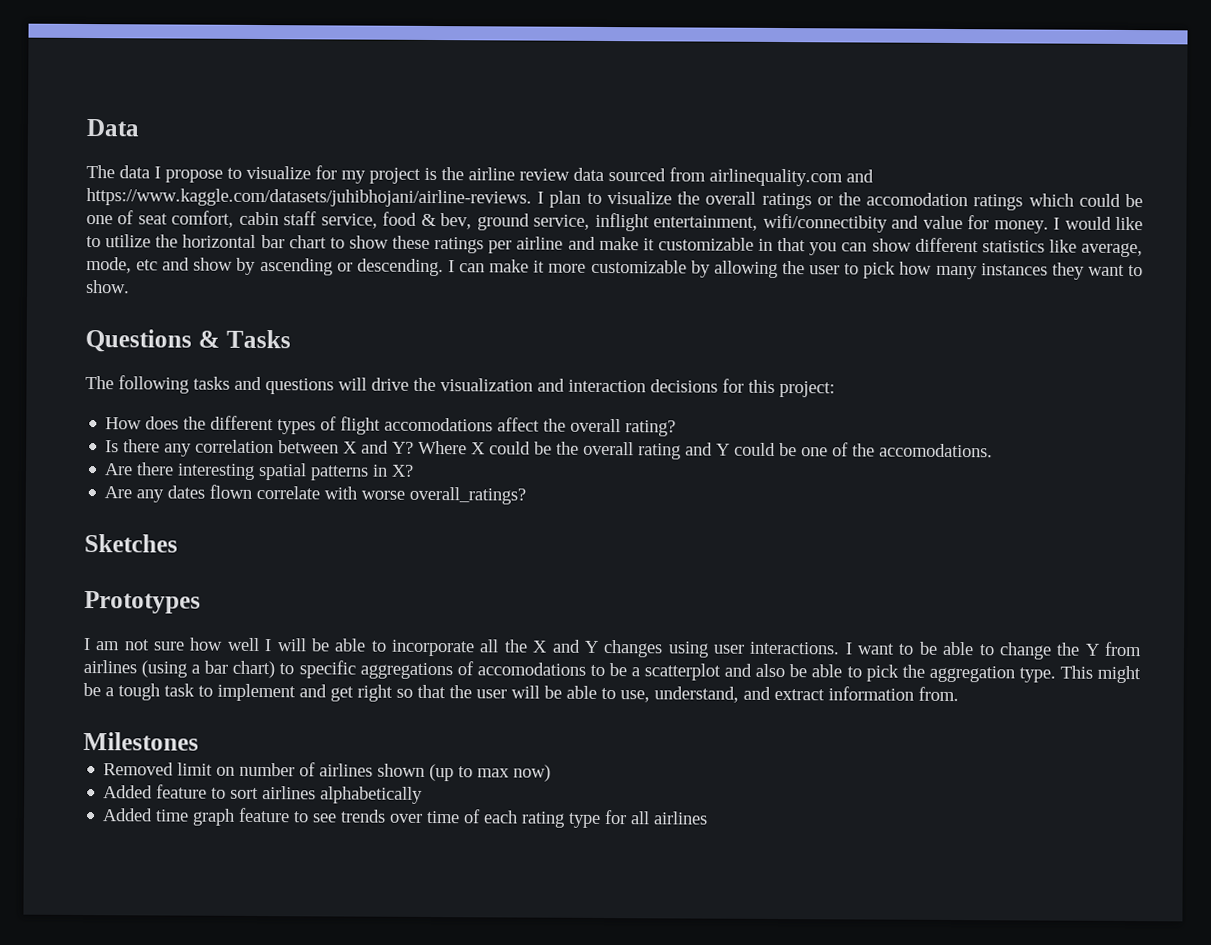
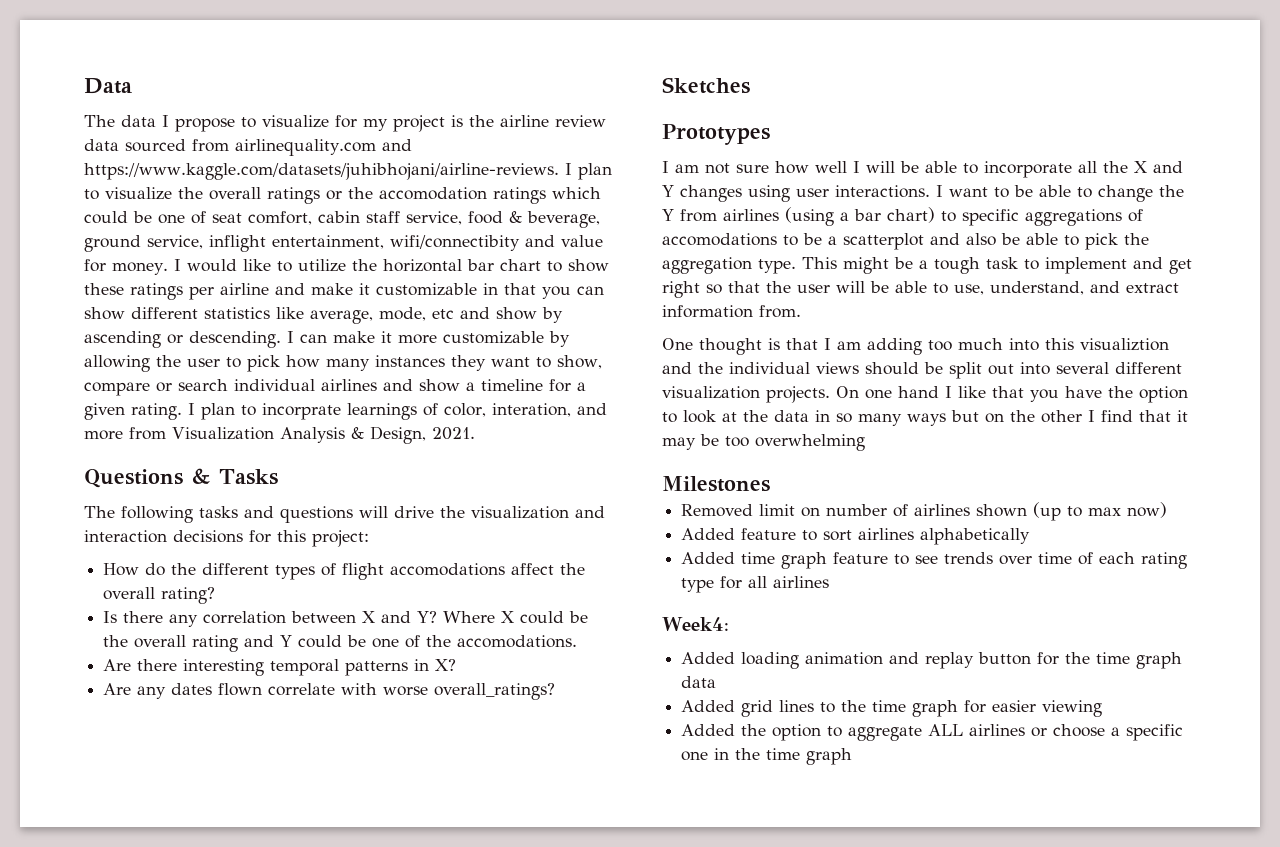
- The data I propose to visualize for my project is the airline review data sourced from airlinequality.com and https://www.kaggle.com/datasets/juhibhojani/airline-reviews. I plan to visualize the overall ratings or the accomodation ratings which could be one of seat comfort, cabin staff service, food & bev, ground service, inflight entertainment, wifi/connectibity and value for money.
+ The data I propose to visualize for my project is the airline review data sourced from airlinequality.com and https://www.kaggle.com/datasets/juhibhojani/airline-reviews. I plan to visualize the overall ratings or the accomodation ratings which could be one of seat comfort, cabin staff service, food & beverage, ground service, inflight entertainment, wifi/connectibity and value for money.
- I can make it more customizable by allowing the user to pick how many instances they want to show.
+ I can make it more customizable by allowing the user to pick how many instances they want to show, compare or search individual airlines and show a timeline for a given rating. I plan to incorprate learnings of color, interation, and more from Visualization Analysis & Design, 2021.
- How does the different types of flight accomodations affect the overall rating?
+ How do the different types of flight accomodations affect the overall rating?
- Are there interesting spatial patterns in X?
+ Are there interesting temporal patterns in X?
+ One thought is that I am adding too much into this visualiztion and the individual views should be split out into several different visualization projects. On one hand I like that you have the option to look at the data in so many ways but on the other I find that it may be too overwhelming
+ Week4:
+ Added loading animation and replay button for the time graph data
+ Added grid lines to the time graph for easier viewing
+ Added the option to aggregate ALL airlines or choose a specific one in the time graph

